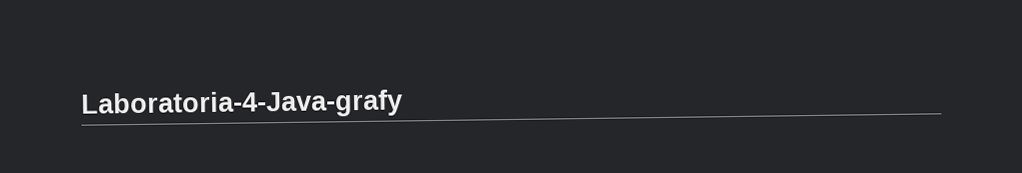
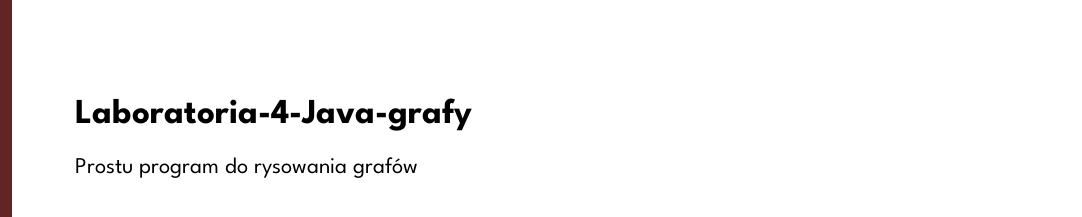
+ Prostu program do rysowania grafów

